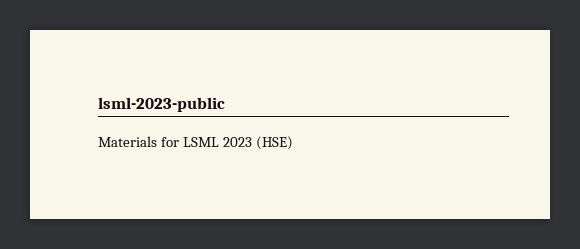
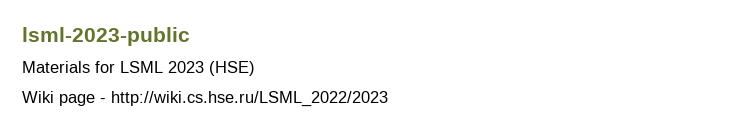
+ Wiki page - http://wiki.cs.hse.ru/LSML_2022/2023

